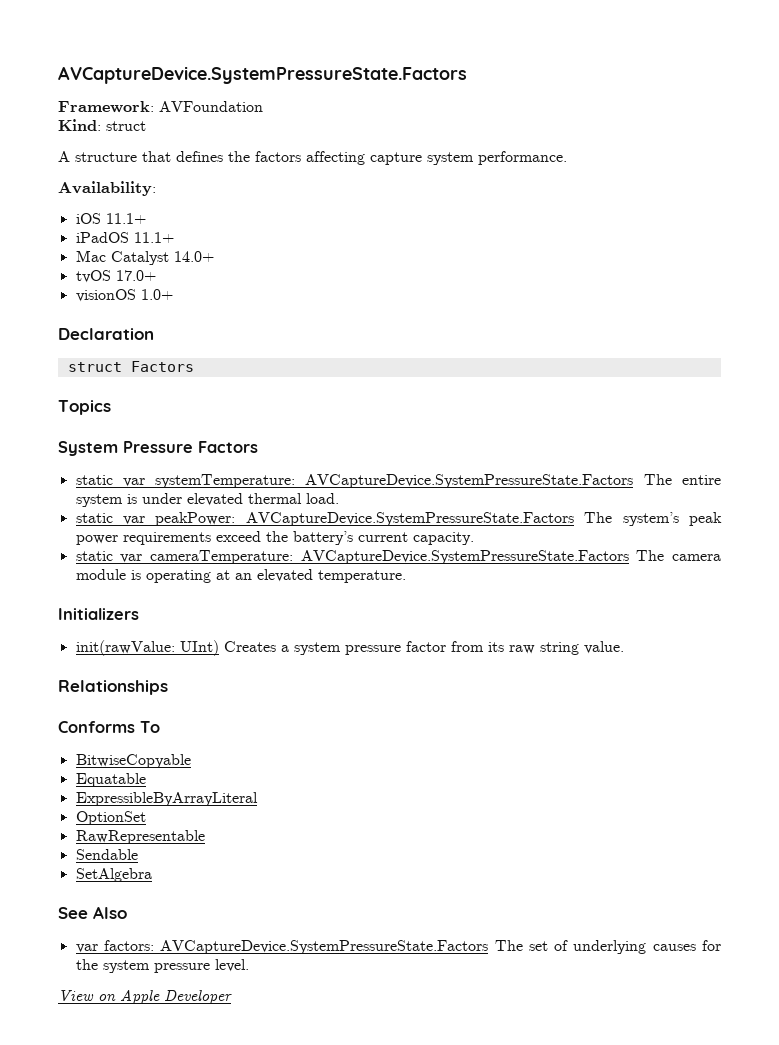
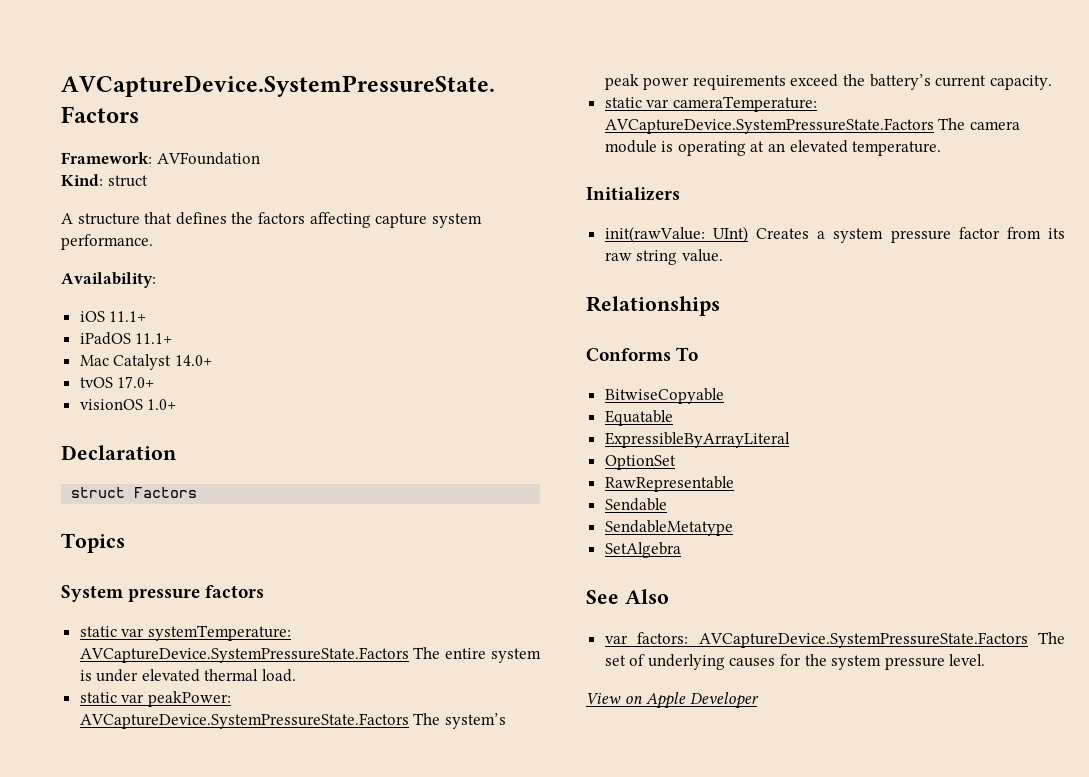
- System Pressure Factors
+ System pressure factors
+ SendableMetatype

